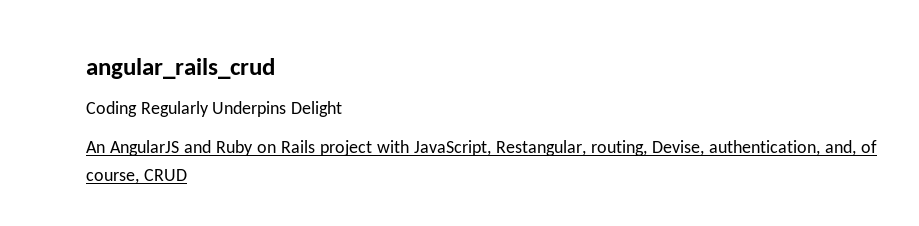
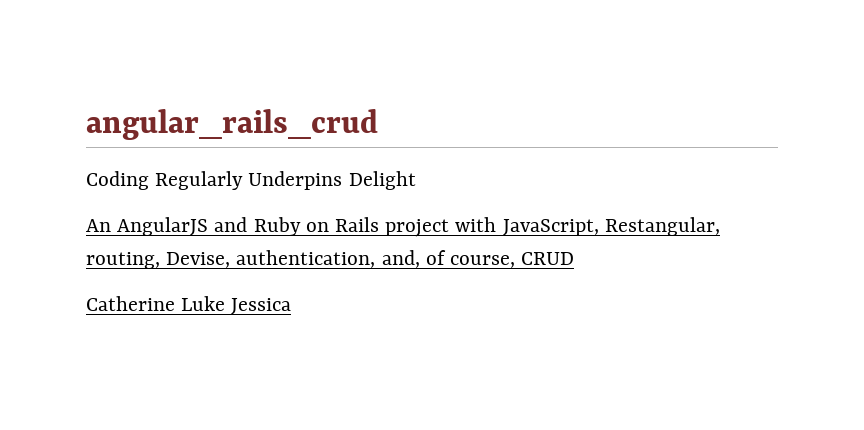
+ Catherine Luke Jessica

